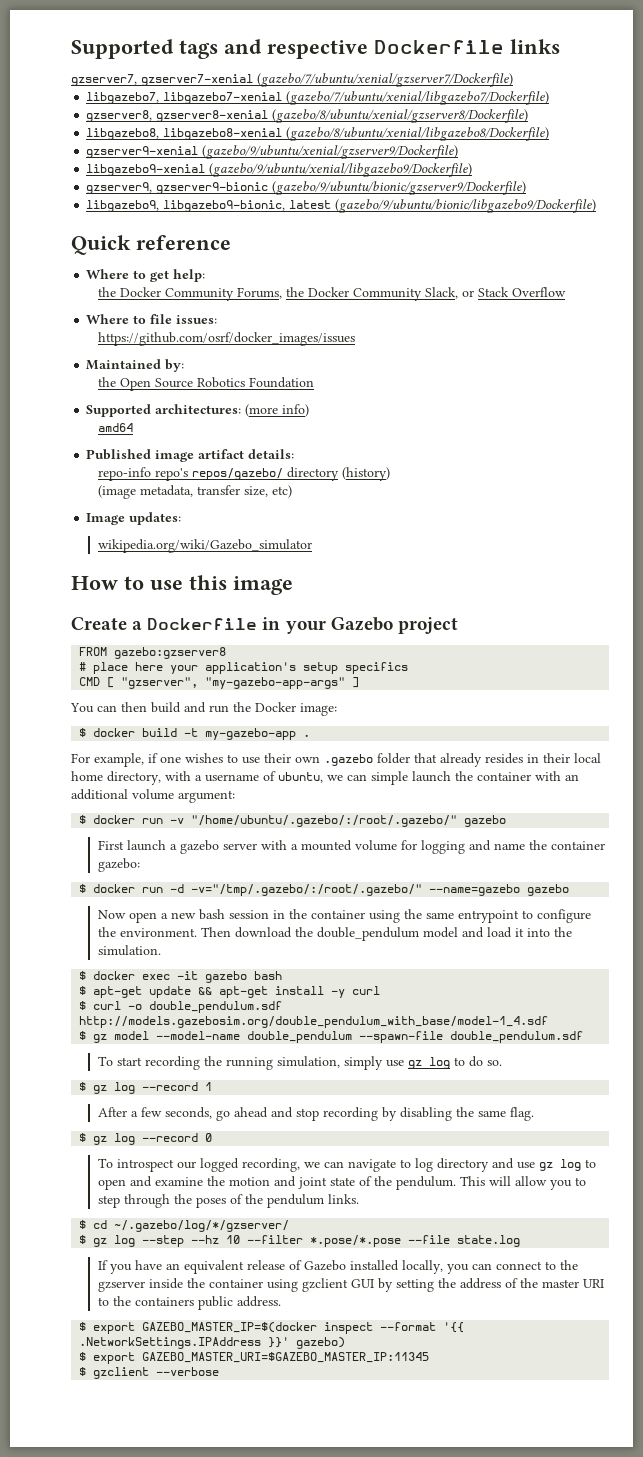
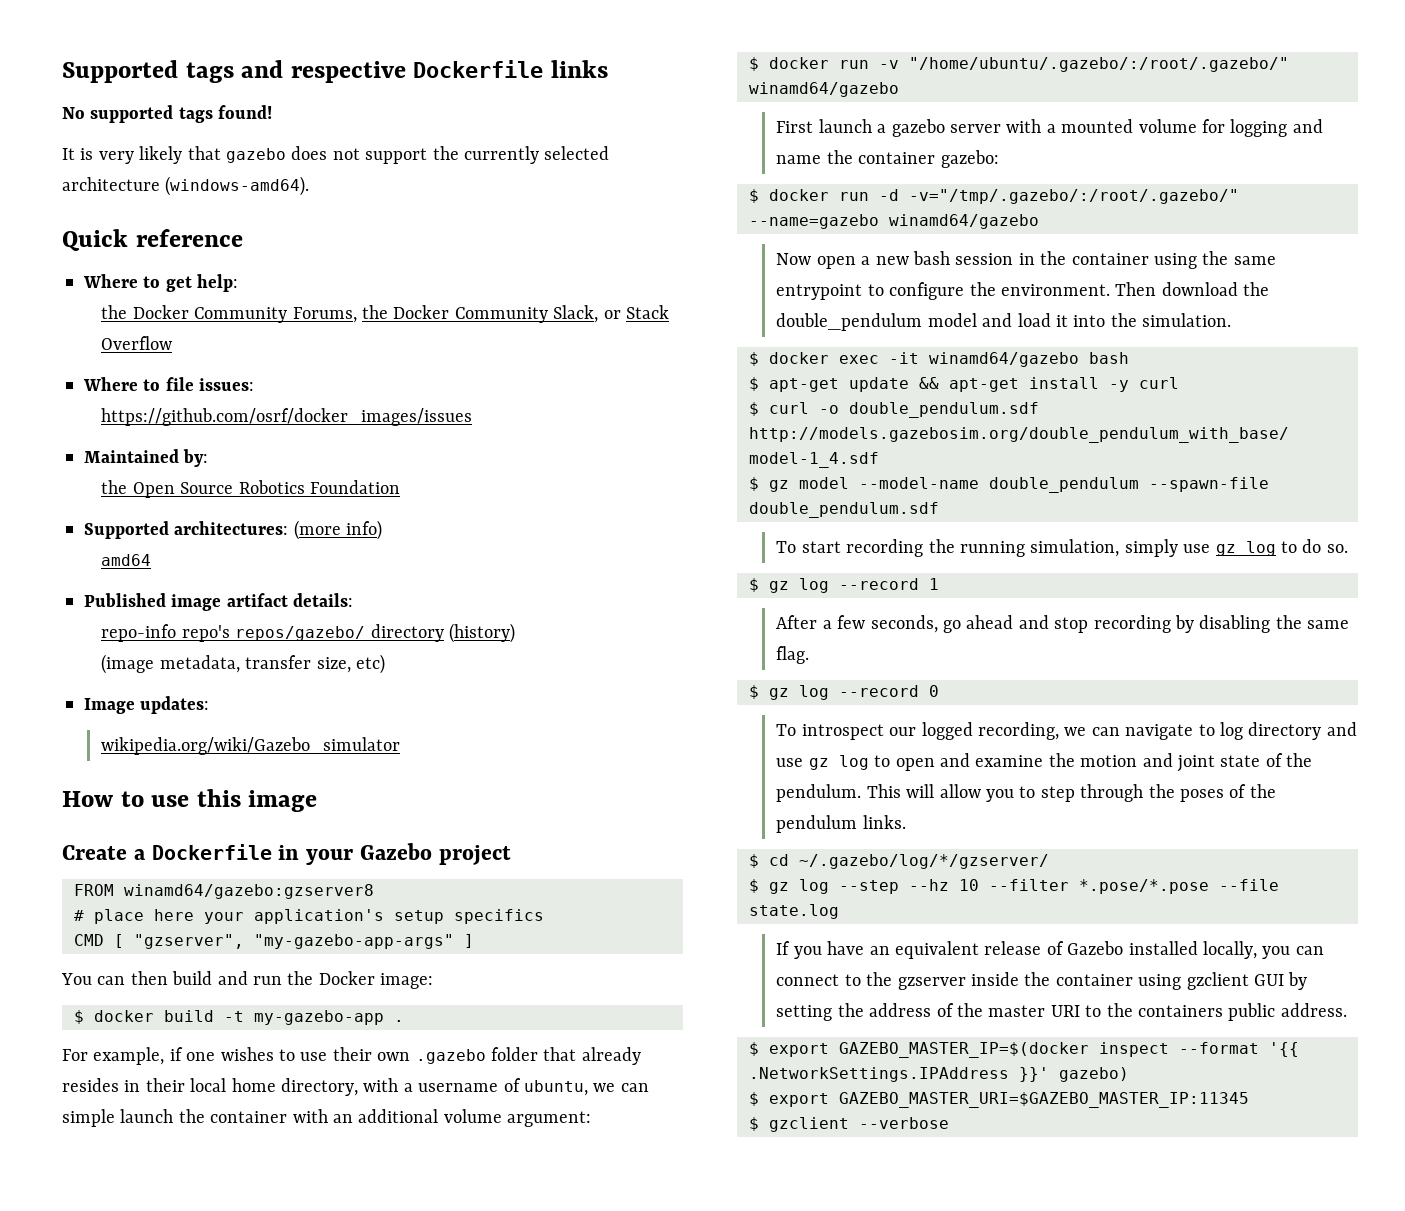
- gzserver7, gzserver7-xenial (gazebo/7/ubuntu/xenial/gzserver7/Dockerfile)
- libgazebo7, libgazebo7-xenial (gazebo/7/ubuntu/xenial/libgazebo7/Dockerfile)
- gzserver8, gzserver8-xenial (gazebo/8/ubuntu/xenial/gzserver8/Dockerfile)
- libgazebo8, libgazebo8-xenial (gazebo/8/ubuntu/xenial/libgazebo8/Dockerfile)
- gzserver9-xenial (gazebo/9/ubuntu/xenial/gzserver9/Dockerfile)
- libgazebo9-xenial (gazebo/9/ubuntu/xenial/libgazebo9/Dockerfile)
- gzserver9, gzserver9-bionic (gazebo/9/ubuntu/bionic/gzserver9/Dockerfile)
- libgazebo9, libgazebo9-bionic, latest (gazebo/9/ubuntu/bionic/libgazebo9/Dockerfile)
+ No supported tags found!
+ It is very likely that gazebo does not support the currently selected architecture (windows-amd64).
- FROM gazebo:gzserver8
+ FROM winamd64/gazebo:gzserver8
- $ docker run -v "/home/ubuntu/.gazebo/:/root/.gazebo/" gazebo
+ $ docker run -v "/home/ubuntu/.gazebo/:/root/.gazebo/" winamd64/gazebo
- $ docker run -d -v="/tmp/.gazebo/:/root/.gazebo/" --name=gazebo gazebo
+ $ docker run -d -v="/tmp/.gazebo/:/root/.gazebo/" --name=gazebo winamd64/gazebo
- $ docker exec -it gazebo bash
+ $ docker exec -it winamd64/gazebo bash

